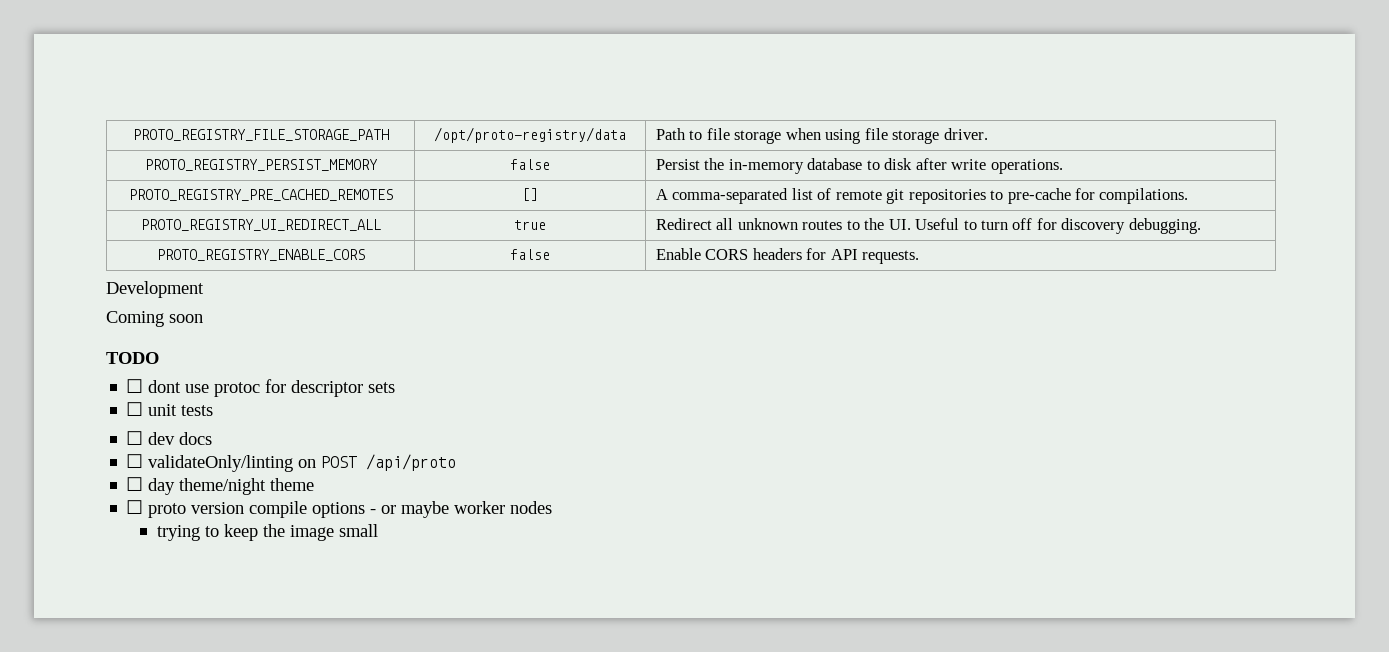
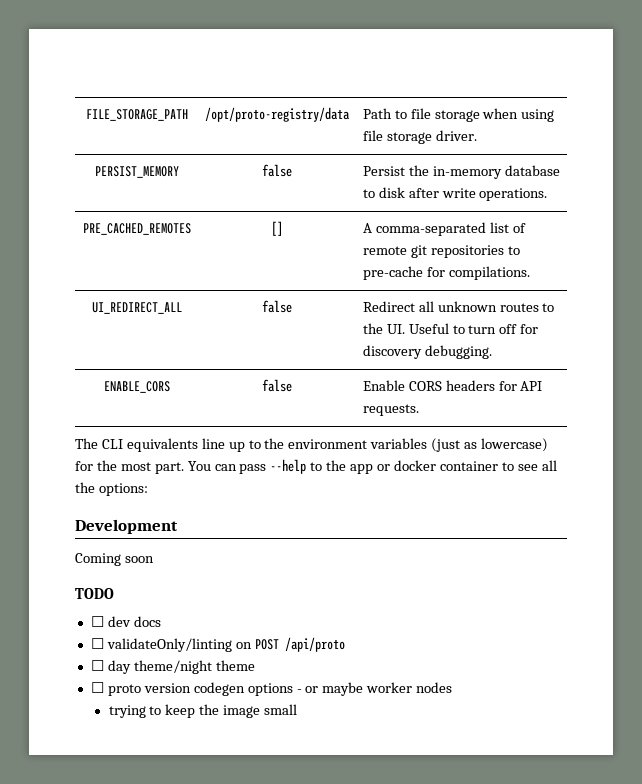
- PROTO_REGISTRY_FILE_STORAGE_PATH | /opt/proto-registry/data | Path to file storage when using file storage driver.
+ FILE_STORAGE_PATH | /opt/proto-registry/data | Path to file storage when using file storage driver.
- PROTO_REGISTRY_PERSIST_MEMORY | false | Persist the in-memory database to disk after write operations.
+ PERSIST_MEMORY | false | Persist the in-memory database to disk after write operations.
- PROTO_REGISTRY_PRE_CACHED_REMOTES | [] | A comma-separated list of remote git repositories to pre-cache for compilations.
+ PRE_CACHED_REMOTES | [] | A comma-separated list of remote git repositories to pre-cache for compilations.
- PROTO_REGISTRY_UI_REDIRECT_ALL | true | Redirect all unknown routes to the UI. Useful to turn off for discovery debugging.
+ UI_REDIRECT_ALL | false | Redirect all unknown routes to the UI. Useful to turn off for discovery debugging.
- PROTO_REGISTRY_ENABLE_CORS | false | Enable CORS headers for API requests.
+ ENABLE_CORS | false | Enable CORS headers for API requests.
+ The CLI equivalents line up to the environment variables (just as lowercase) for the most part. You can pass --help to the app or docker container to see all the options:
  Development
  Coming soon
  TODO
- ☐ dont use protoc for descriptor sets
- ☐ unit tests
- ☐ proto version compile options - or maybe worker nodes
+ ☐ proto version codegen options - or maybe worker nodes

